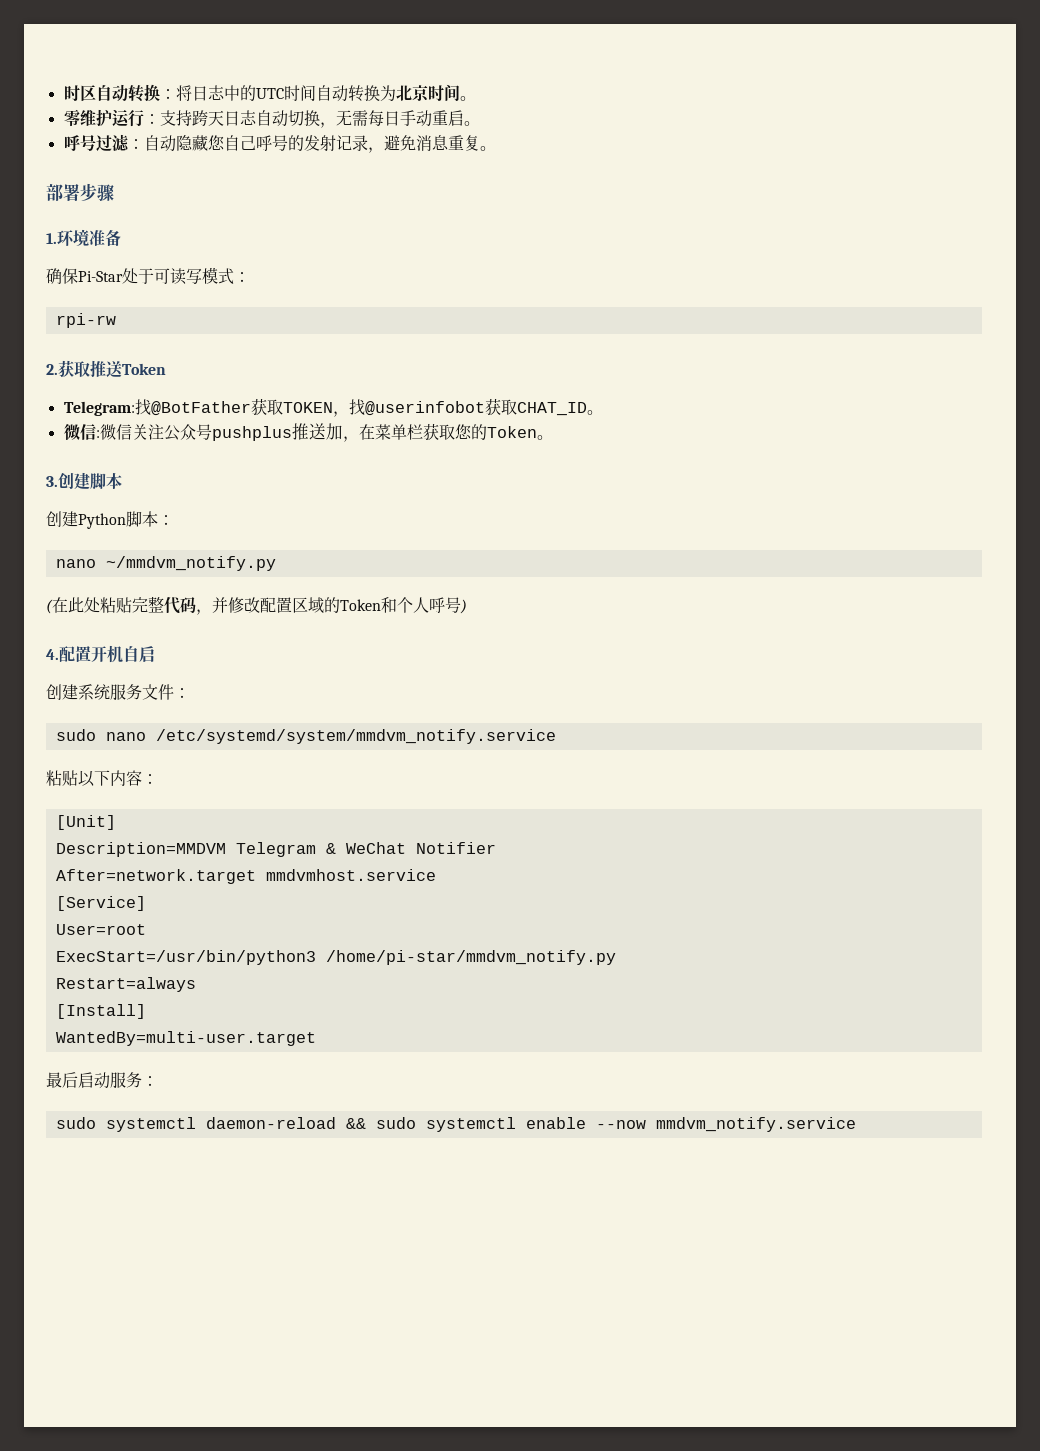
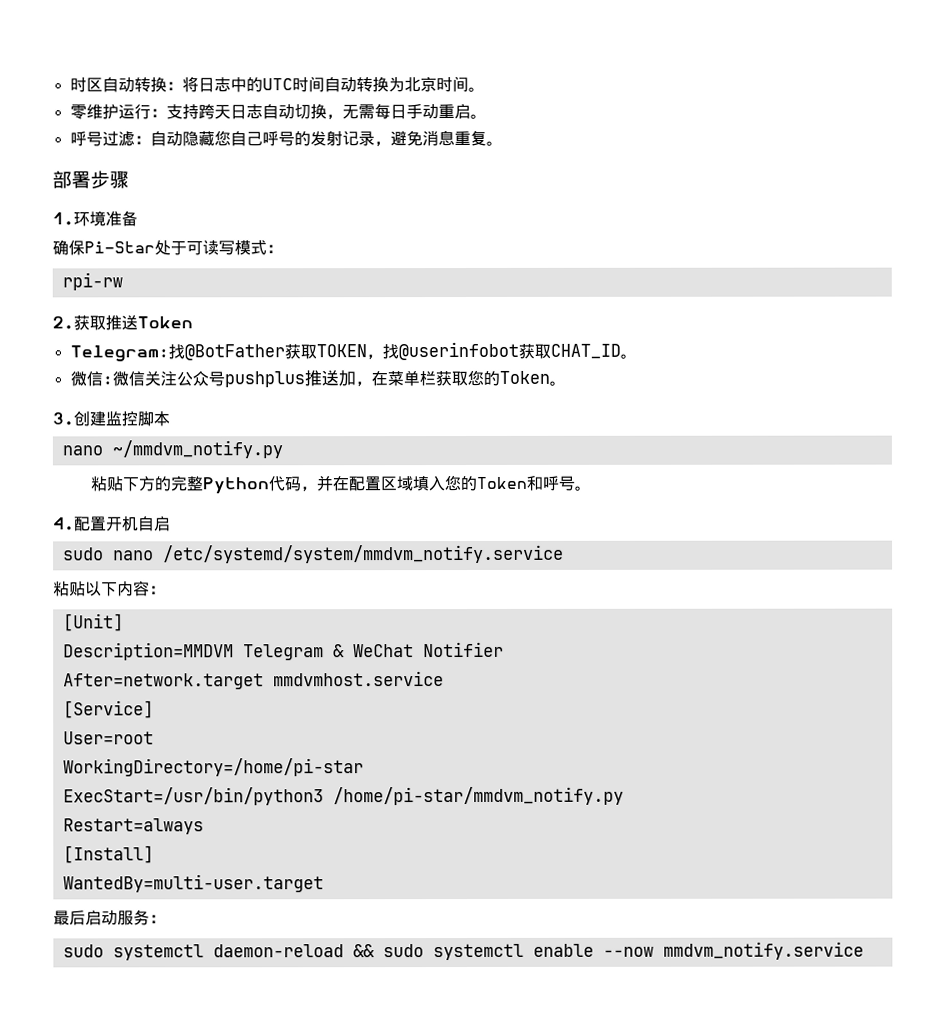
- 3.创建脚本
- 创建Python脚本：
+ 3.创建监控脚本
- (在此处粘贴完整代码，并修改配置区域的Token和个人呼号)
+ 粘贴下方的完整Python代码，并在配置区域填入您的Token和呼号。
- 创建系统服务文件：
+ WorkingDirectory=/home/pi-star

